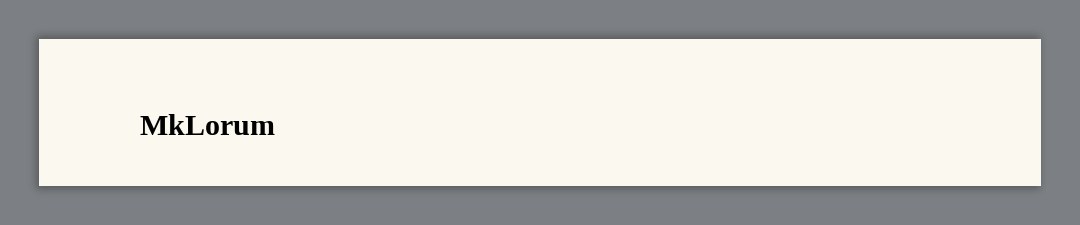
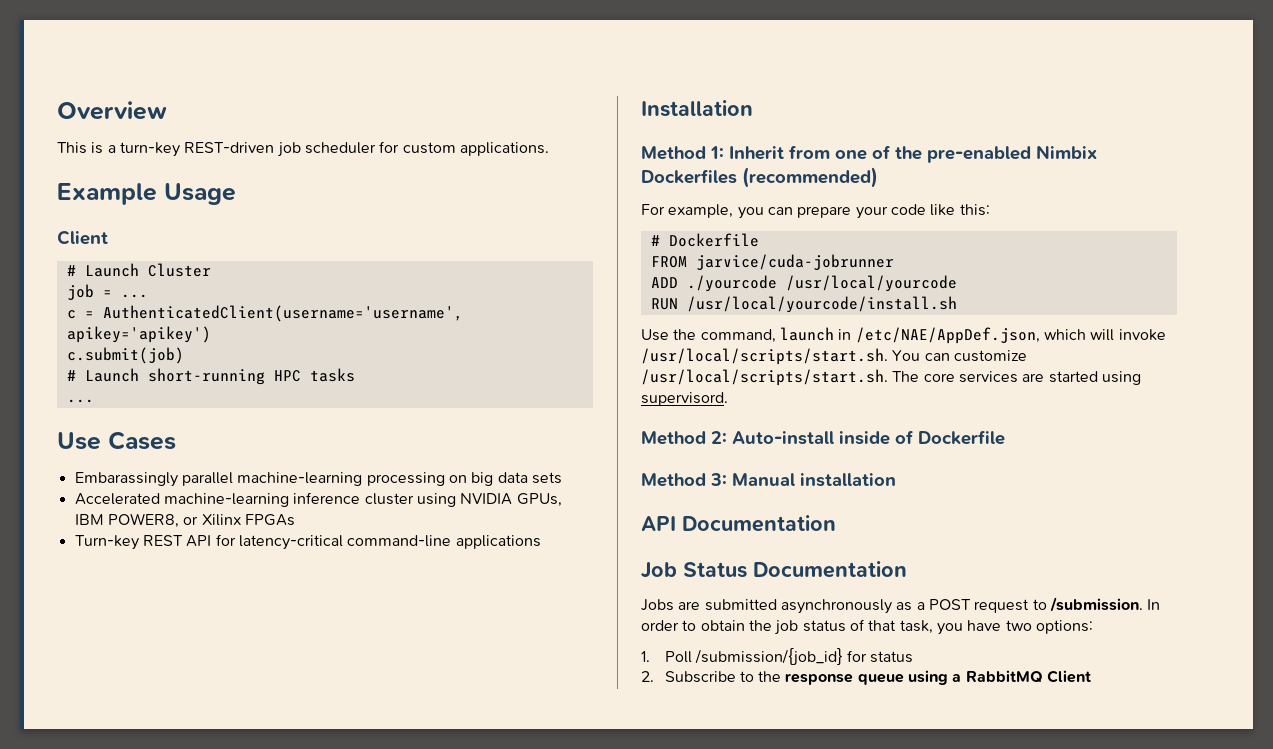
- MkLorum
+ Overview
+ This is a turn-key REST-driven job scheduler for custom applications.
+ Example Usage
+ Client
+ # Launch Cluster
+ job = ...
+ c = AuthenticatedClient(username='username', apikey='apikey')
+ c.submit(job)
+ # Launch short-running HPC tasks
+ ...
+ Use Cases
+ Embarassingly parallel machine-learning processing on big data sets
+ Accelerated machine-learning inference cluster using NVIDIA GPUs, IBM POWER8, or Xilinx FPGAs
+ Turn-key REST API for latency-critical command-line applications
+ Installation
+ Method 1: Inherit from one of the pre-enabled Nimbix Dockerfiles (recommended)
+ For example, you can prepare your code like this:
+ # Dockerfile
+ FROM jarvice/cuda-jobrunner
+ ADD ./yourcode /usr/local/yourcode
+ RUN /usr/local/yourcode/install.sh
+ Use the command, launch in /etc/NAE/AppDef.json, which will invoke /usr/local/scripts/start.sh. You can customize /usr/local/scripts/start.sh. The core services are started using supervisord.
+ Method 2: Auto-install inside of Dockerfile
+ Method 3: Manual installation
+ API Documentation
+ Job Status Documentation
+ Jobs are submitted asynchronously as a POST request to /submission. In order to obtain the job status of that task, you have two options:
+ 1. Poll /submission/{job_id} for status
+ 2. Subscribe to the response queue using a RabbitMQ Client

